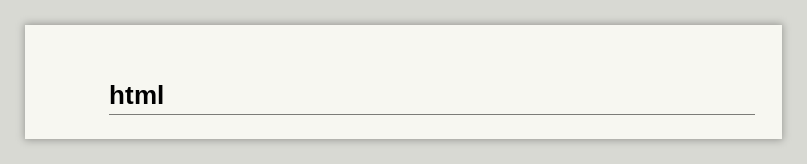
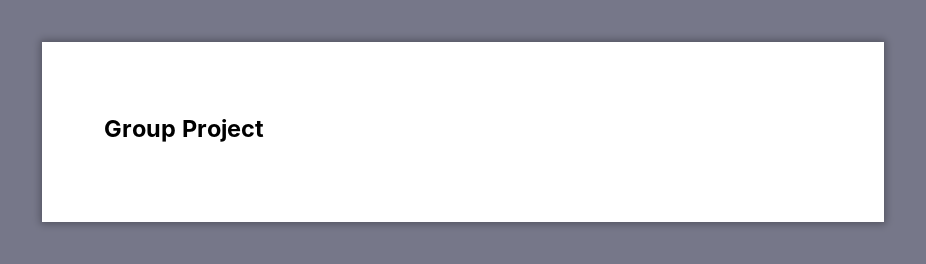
- html
+ Group Project

